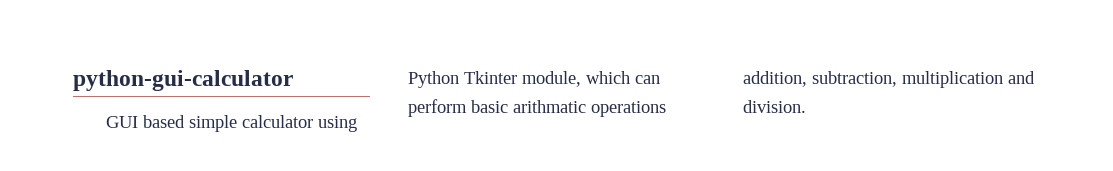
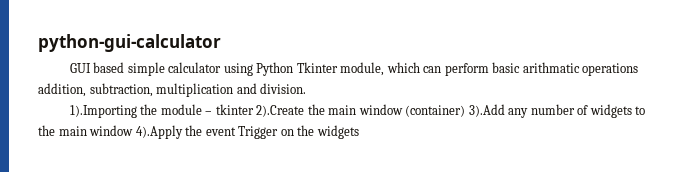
+ 1).Importing the module – tkinter 2).Create the main window (container) 3).Add any number of widgets to the main window 4).Apply the event Trigger on the widgets

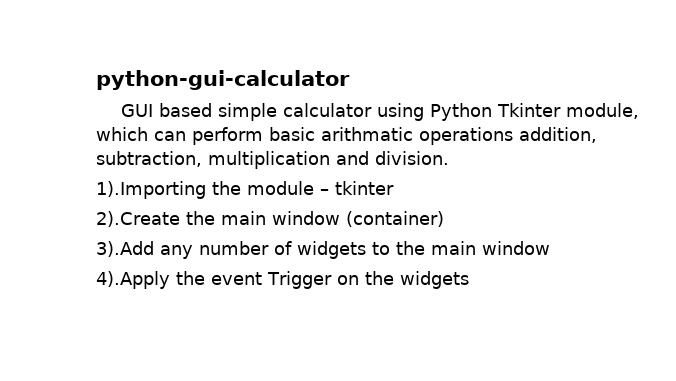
- 1).Importing the module – tkinter 2).Create the main window (container) 3).Add any number of widgets to the main window 4).Apply the event Trigger on the widgets
+ 1).Importing the module – tkinter
+ 2).Create the main window (container)
+ 3).Add any number of widgets to the main window
+ 4).Apply the event Trigger on the widgets

